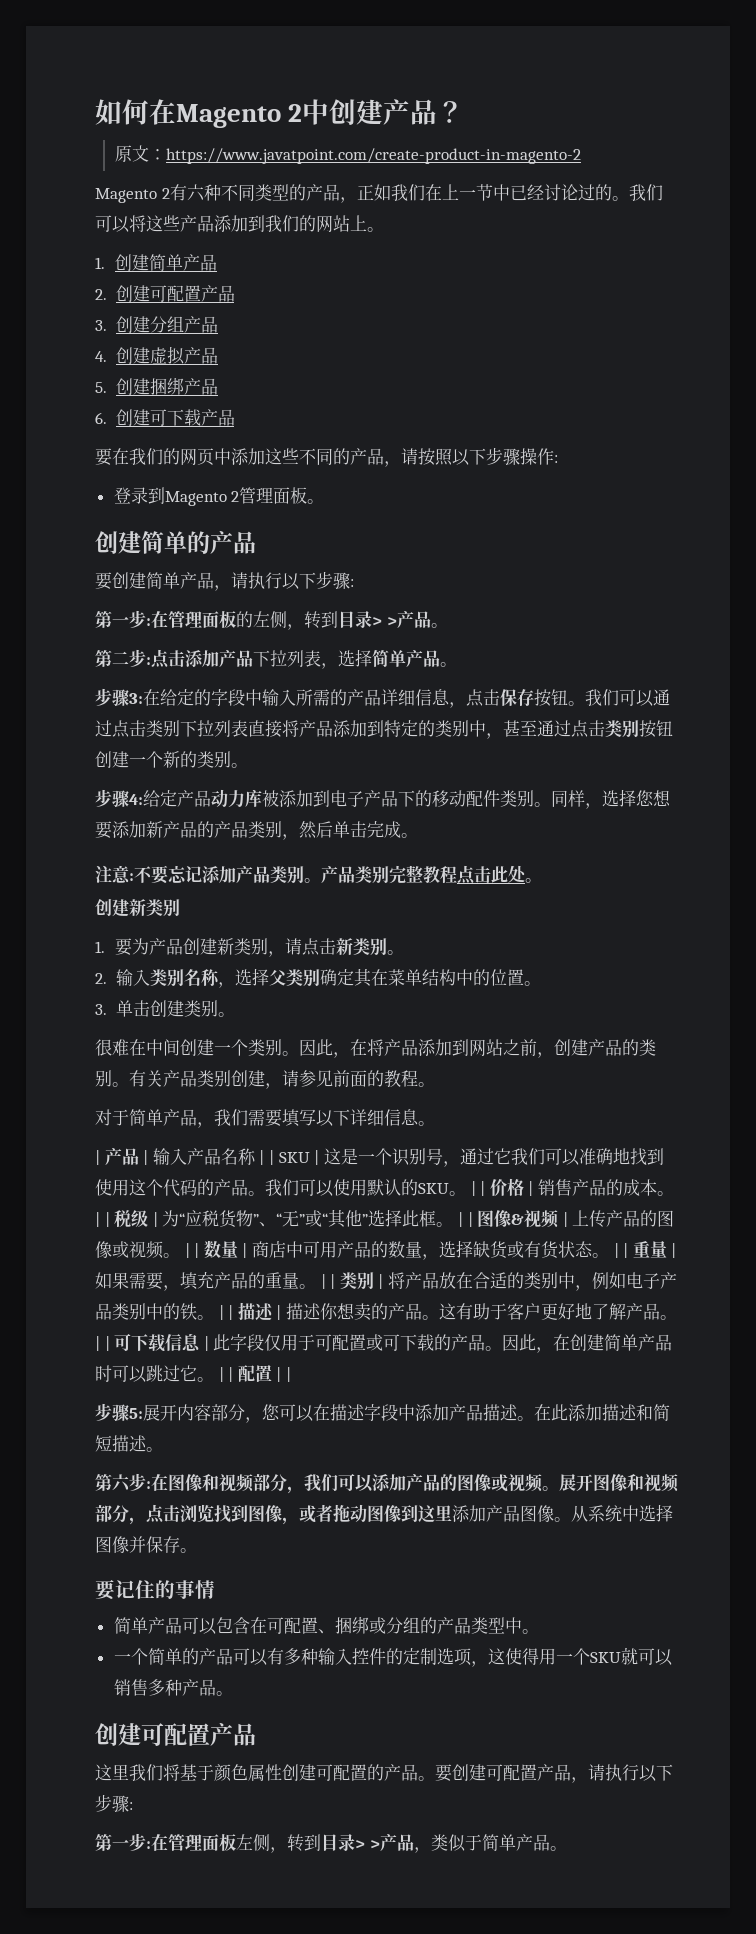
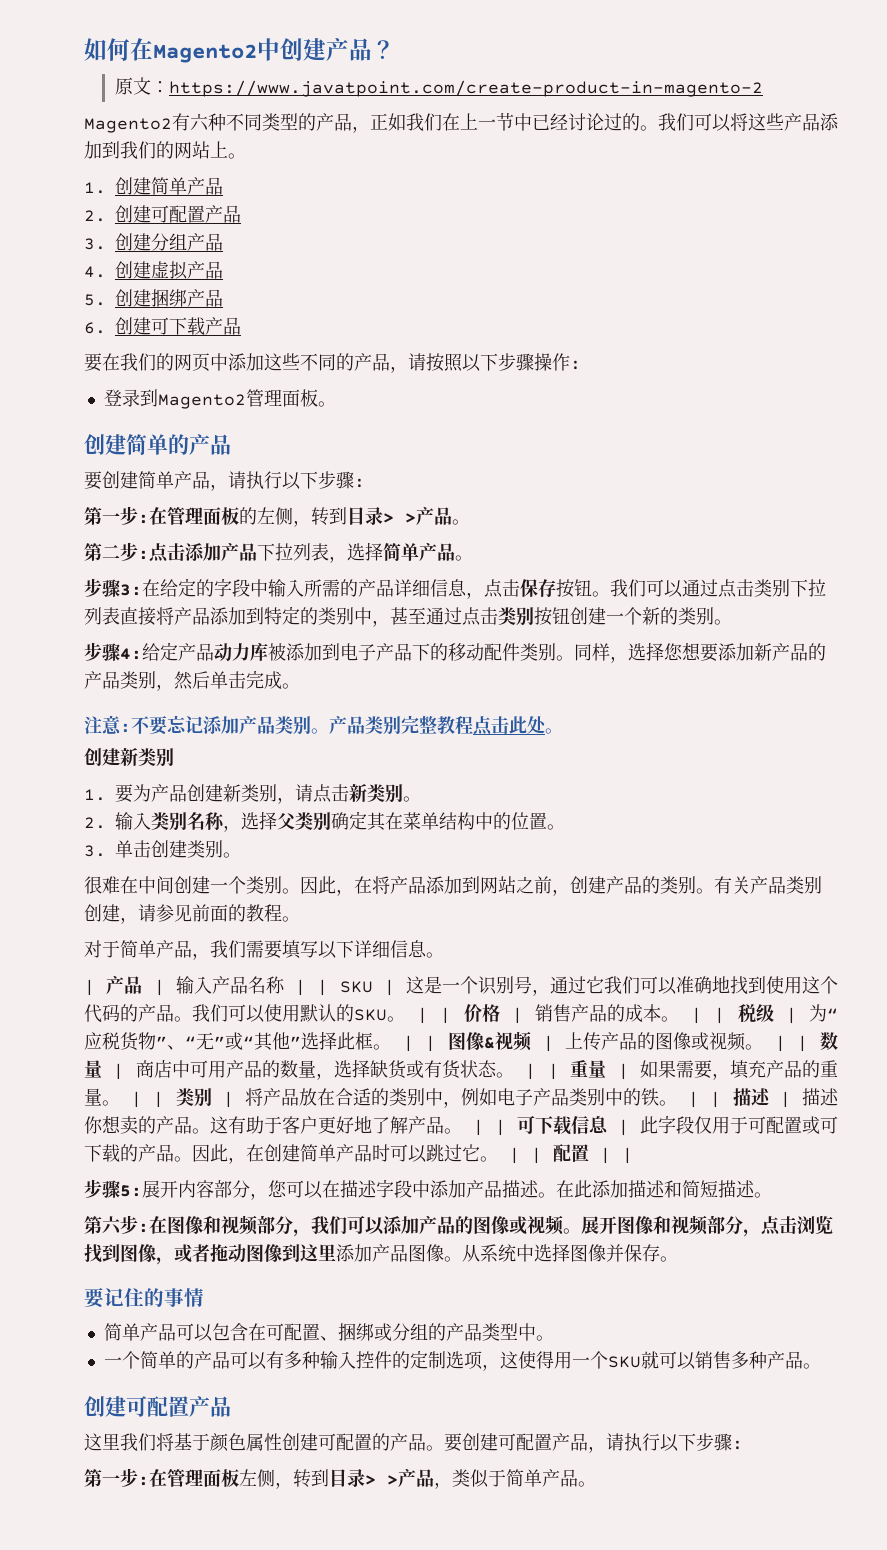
- 如何在Magento 2中创建产品？
+ 如何在Magento2中创建产品？
- Magento 2有六种不同类型的产品，正如我们在上一节中已经讨论过的。
+ Magento2有六种不同类型的产品，正如我们在上一节中已经讨论过的。
- 登录到Magento 2管理面板。
+ 登录到Magento2管理面板。

